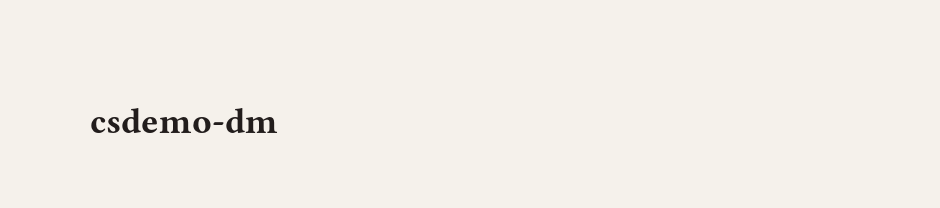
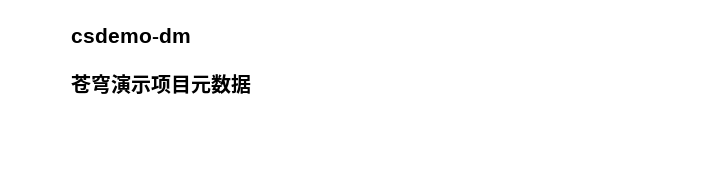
+ 苍穹演示项目元数据

